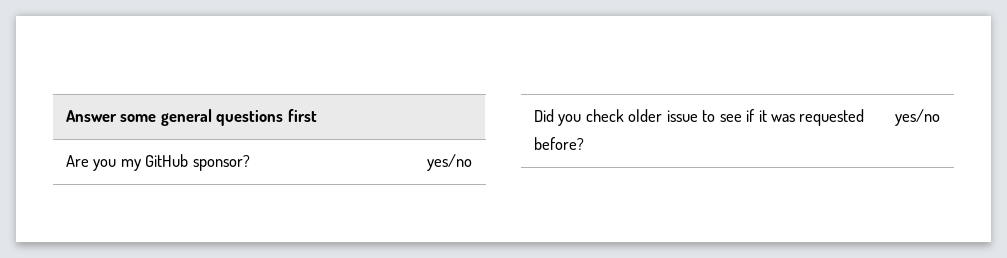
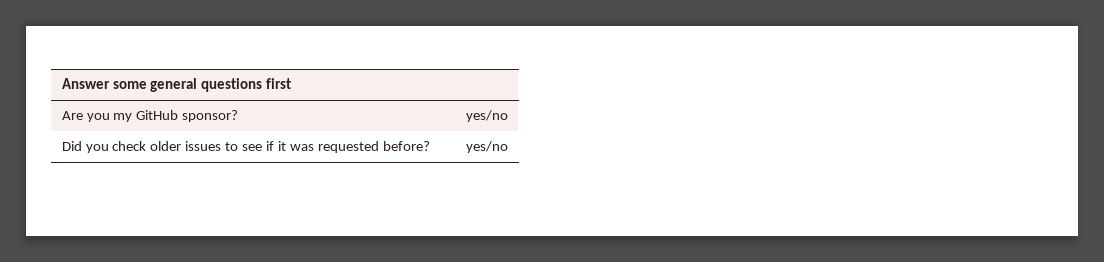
- Did you check older issue to see if it was requested before? | yes/no
+ Did you check older issues to see if it was requested before? | yes/no

